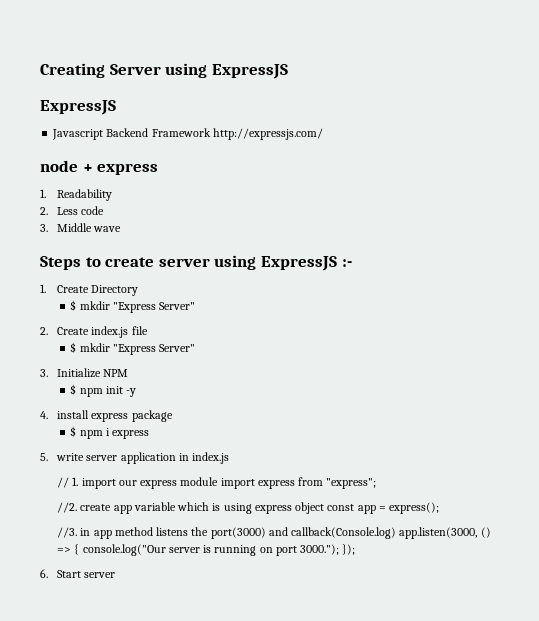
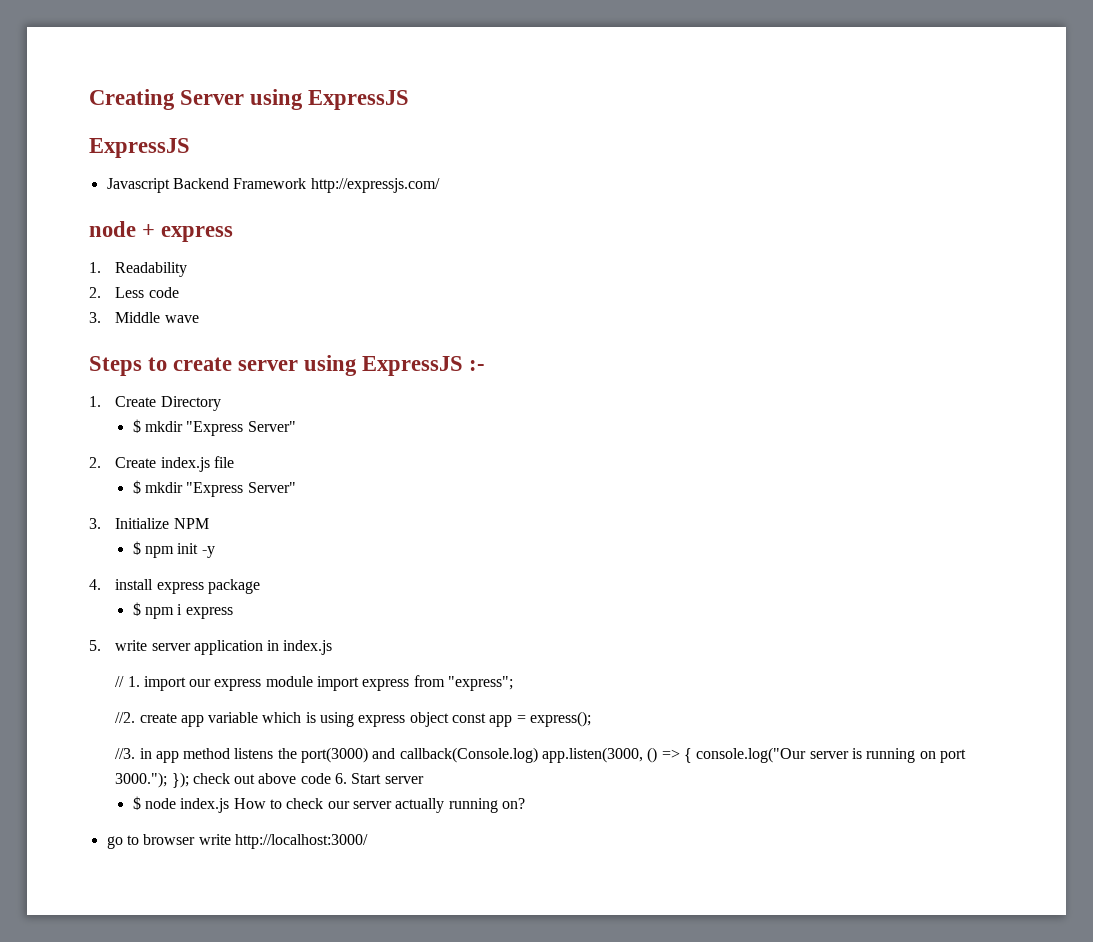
- //3. in app method listens the port(3000) and callback(Console.log) app.listen(3000, () => { console.log("Our server is running on port 3000."); });
- 6. Start server
+ //3. in app method listens the port(3000) and callback(Console.log) app.listen(3000, () => { console.log("Our server is running on port 3000."); }); check out above code 6. Start server
+ $ node index.js How to check our server actually running on?
+ go to browser write http://localhost:3000/

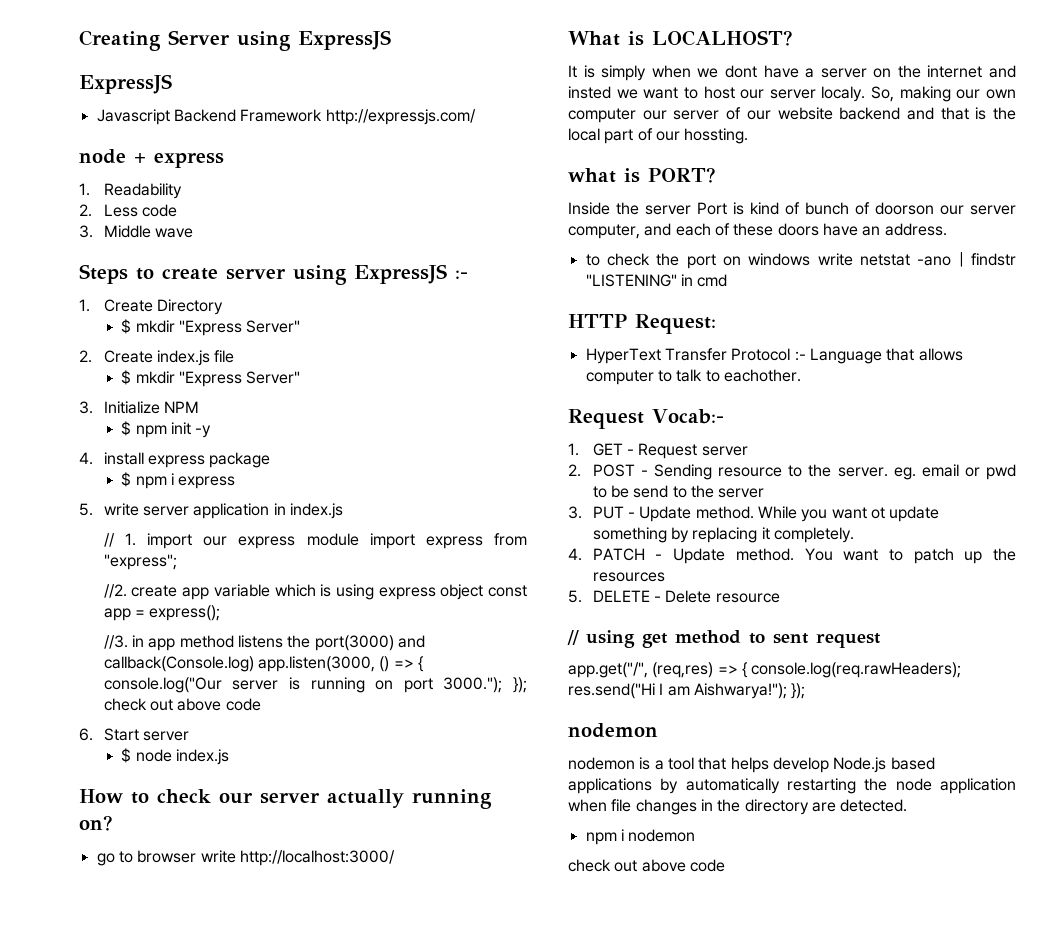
- //3. in app method listens the port(3000) and callback(Console.log) app.listen(3000, () => { console.log("Our server is running on port 3000."); }); check out above code 6. Start server
+ //3. in app method listens the port(3000) and callback(Console.log) app.listen(3000, () => { console.log("Our server is running on port 3000."); }); check out above code
+ 6. Start server
- $ node index.js How to check our server actually running on?
+ $ node index.js
+ How to check our server actually running on?
+ What is LOCALHOST?
+ It is simply when we dont have a server on the internet and insted we want to host our server localy. So, making our own computer our server of our website backend and that is the local part of our hossting.
+ what is PORT?
+ Inside the server Port is kind of bunch of doorson our server computer, and each of these doors have an address.
+ to check the port on windows write netstat -ano | findstr "LISTENING" in cmd
+ HTTP Request:
+ HyperText Transfer Protocol :- Language that allows computer to talk to eachother.
+ Request Vocab:-
+ 1. GET - Request server
+ 2. POST - Sending resource to the server. eg. email or pwd to be send to the server
+ 3. PUT - Update method. While you want ot update something by replacing it completely.
+ 4. PATCH - Update method. You want to patch up the resources
+ 5. DELETE - Delete resource
+ // using get method to sent request
+ app.get("/", (req,res) => { console.log(req.rawHeaders); res.send("Hi I am Aishwarya!"); });
+ nodemon
+ nodemon is a tool that helps develop Node.js based applications by automatically restarting the node application when file changes in the directory are detected.
+ npm i nodemon
+ check out above code

